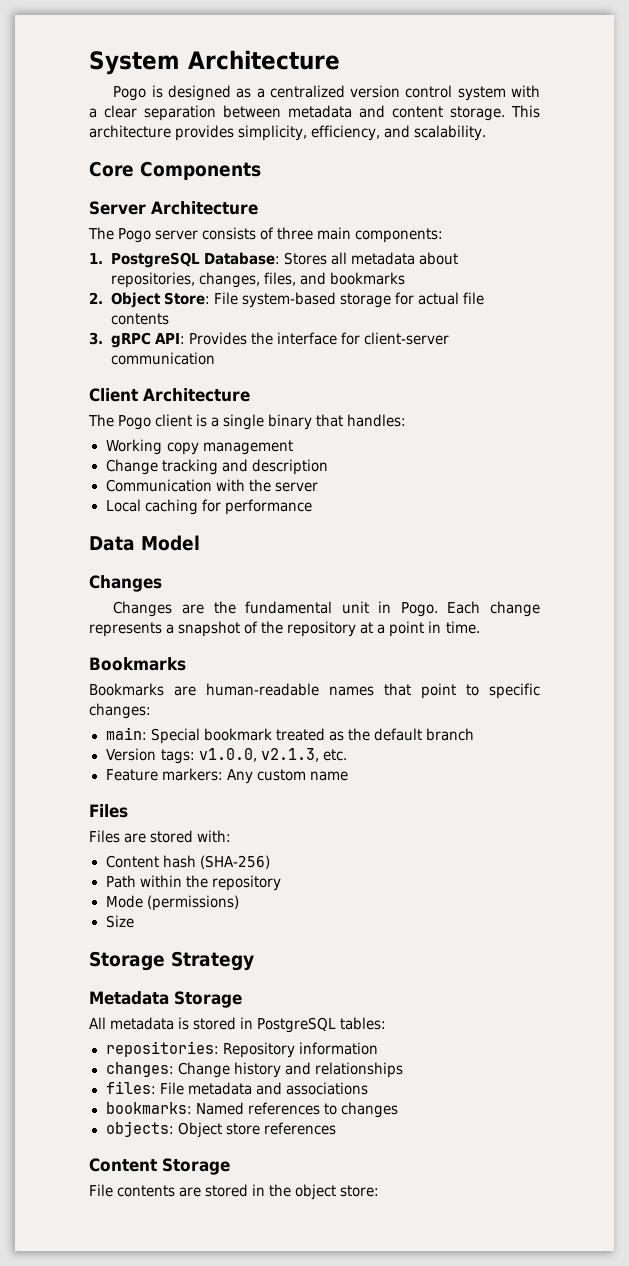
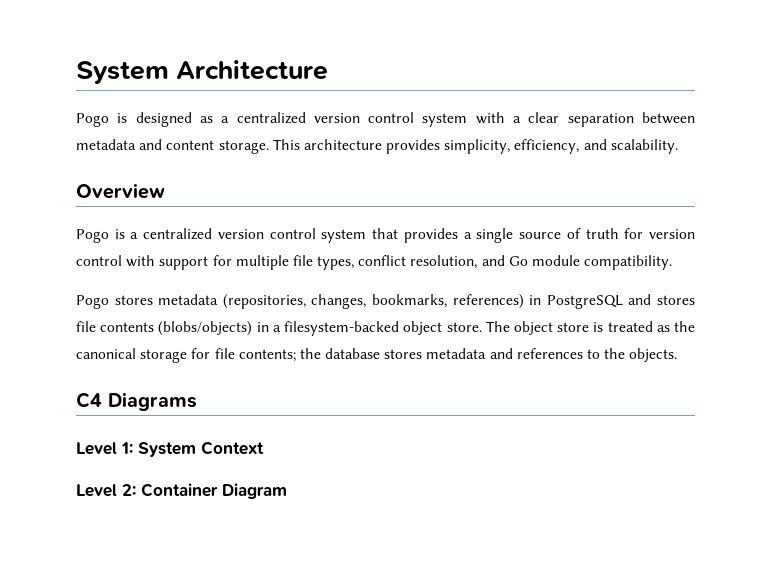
- Core Components
- Server Architecture
- The Pogo server consists of three main components:
- 1. PostgreSQL Database: Stores all metadata about repositories, changes, files, and bookmarks
- 2. Object Store: File system-based storage for actual file contents
- 3. gRPC API: Provides the interface for client-server communication
- Client Architecture
- The Pogo client is a single binary that handles:
- Working copy management
- Change tracking and description
- Communication with the server
- Local caching for performance
- Data Model
- Changes
- Changes are the fundamental unit in Pogo. Each change represents a snapshot of the repository at a point in time.
- Bookmarks
- Bookmarks are human-readable names that point to specific changes:
- main: Special bookmark treated as the default branch
- Version tags: v1.0.0, v2.1.3, etc.
- Feature markers: Any custom name
- Files
- Files are stored with:
- Content hash (SHA-256)
- Path within the repository
- Mode (permissions)
- Size
- Storage Strategy
- Metadata Storage
- All metadata is stored in PostgreSQL tables:
- repositories: Repository information
- changes: Change history and relationships
- files: File metadata and associations
- bookmarks: Named references to changes
- objects: Object store references
- Content Storage
- File contents are stored in the object store:
+ Overview
+ Pogo is a centralized version control system that provides a single source of truth for version control with support for multiple file types, conflict resolution, and Go module compatibility.
+ Pogo stores metadata (repositories, changes, bookmarks, references) in PostgreSQL and stores file contents (blobs/objects) in a filesystem-backed object store. The object store is treated as the canonical storage for file contents; the database stores metadata and references to the objects.
+ C4 Diagrams
+ Level 1: System Context
+ Level 2: Container Diagram

